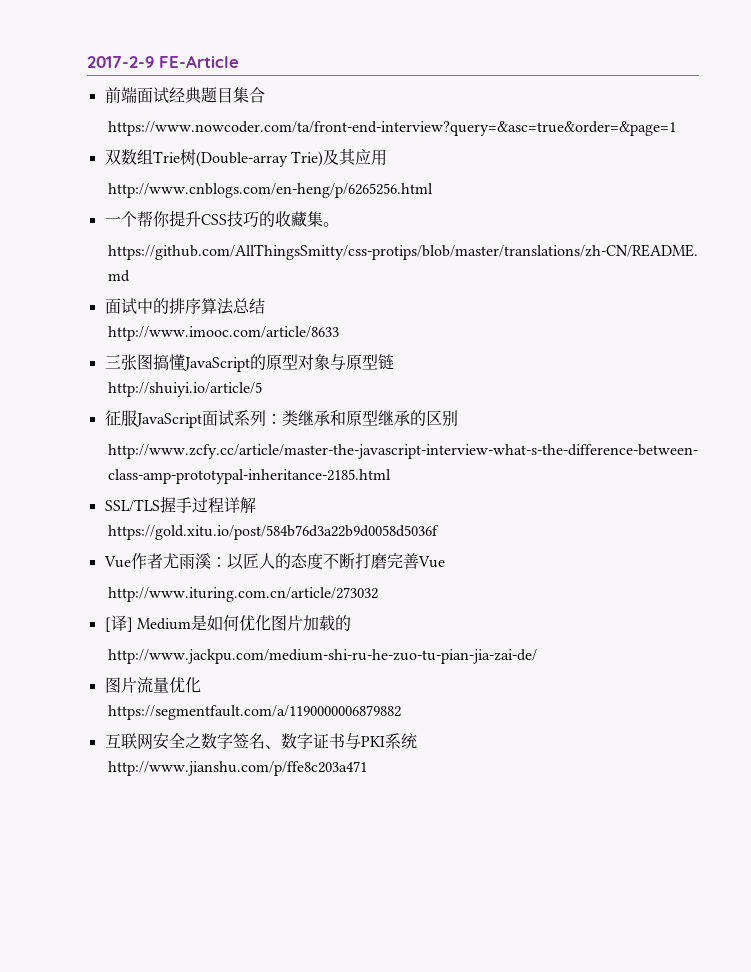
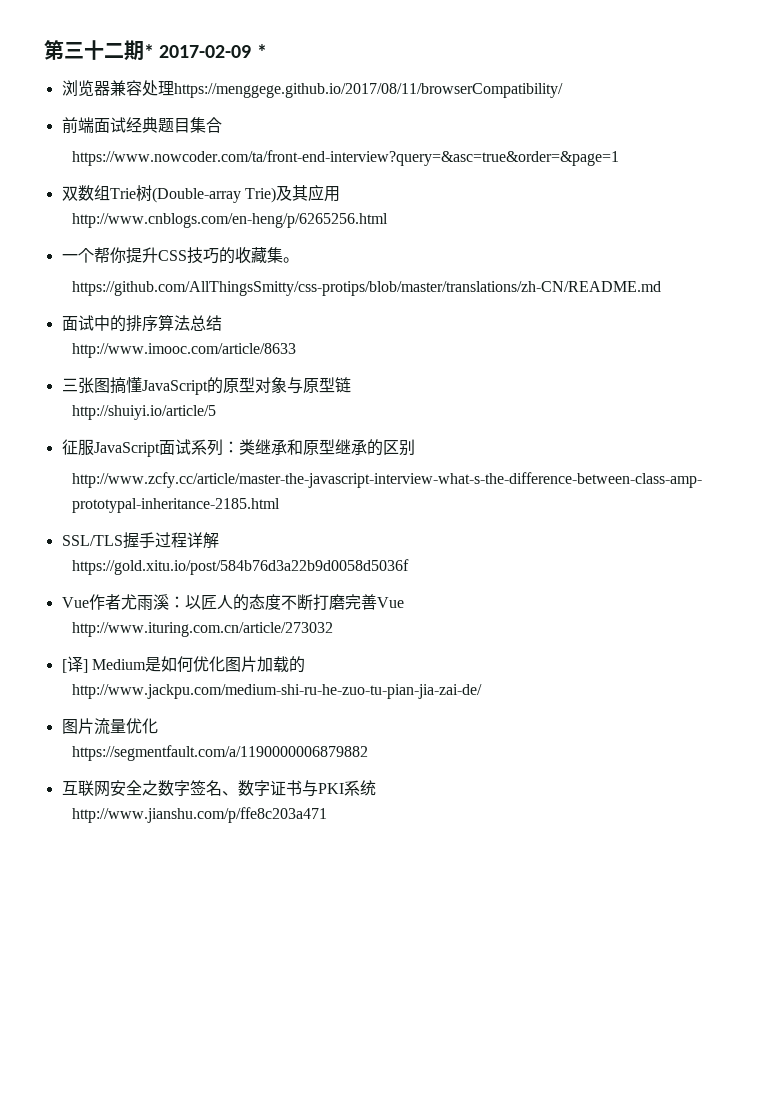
- 2017-2-9 FE-Article
+ 第三十二期* 2017-02-09 *
+ 浏览器兼容处理https://menggege.github.io/2017/08/11/browserCompatibility/

